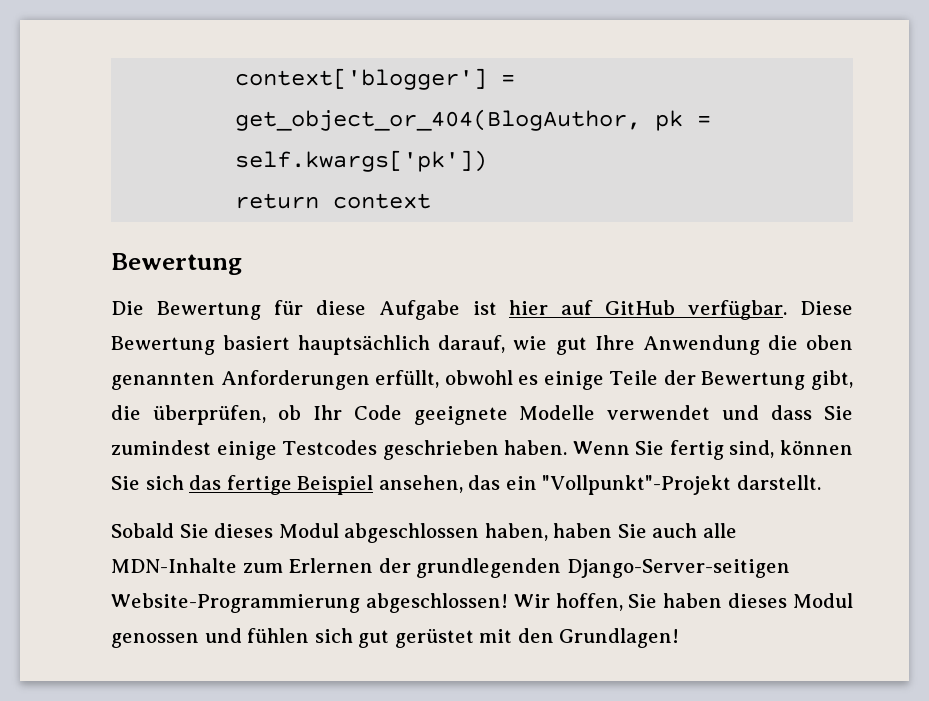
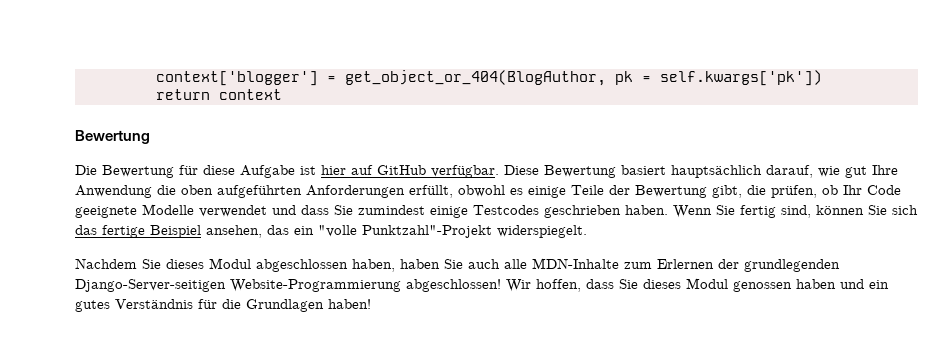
- Diese Bewertung basiert hauptsächlich darauf, wie gut Ihre Anwendung die oben genannten Anforderungen erfüllt, obwohl es einige Teile der Bewertung gibt, die überprüfen, ob Ihr Code geeignete Modelle verwendet und dass Sie zumindest einige Testcodes geschrieben haben.
+ Diese Bewertung basiert hauptsächlich darauf, wie gut Ihre Anwendung die oben aufgeführten Anforderungen erfüllt, obwohl es einige Teile der Bewertung gibt, die prüfen, ob Ihr Code geeignete Modelle verwendet und dass Sie zumindest einige Testcodes geschrieben haben.
- Wenn Sie fertig sind, können Sie sich das fertige Beispiel ansehen, das ein "Vollpunkt"-Projekt darstellt.
- Sobald Sie dieses Modul abgeschlossen haben, haben Sie auch alle MDN-Inhalte zum Erlernen der grundlegenden Django-Server-seitigen Website-Programmierung abgeschlossen!
+ Wenn Sie fertig sind, können Sie sich das fertige Beispiel ansehen, das ein "volle Punktzahl"-Projekt widerspiegelt.
+ Nachdem Sie dieses Modul abgeschlossen haben, haben Sie auch alle MDN-Inhalte zum Erlernen der grundlegenden Django-Server-seitigen Website-Programmierung abgeschlossen!
- Wir hoffen, Sie haben dieses Modul genossen und fühlen sich gut gerüstet mit den Grundlagen!
+ Wir hoffen, dass Sie dieses Modul genossen haben und ein gutes Verständnis für die Grundlagen haben!

